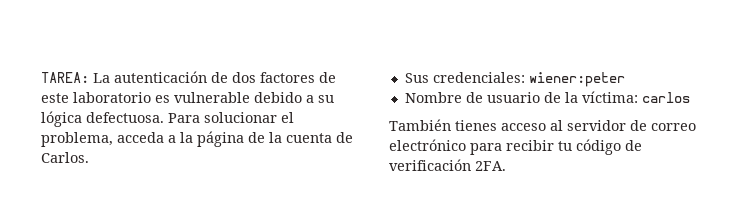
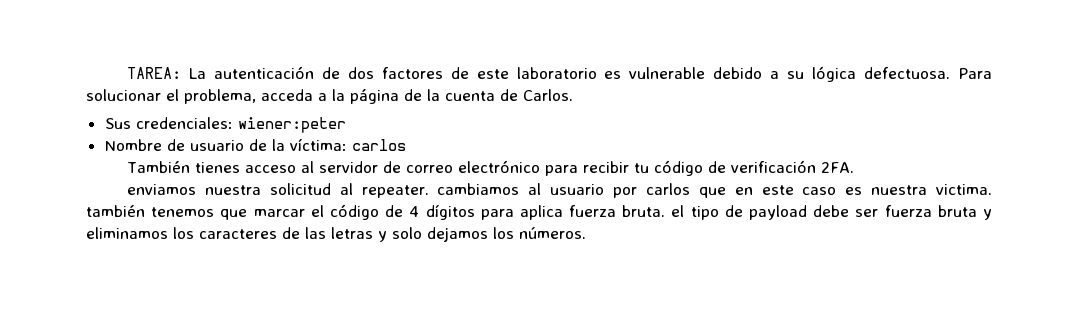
+ enviamos nuestra solicitud al repeater. cambiamos al usuario por carlos que en este caso es nuestra victima. también tenemos que marcar el código de 4 dígitos para aplica fuerza bruta. el tipo de payload debe ser fuerza bruta y eliminamos los caracteres de las letras y solo dejamos los números.

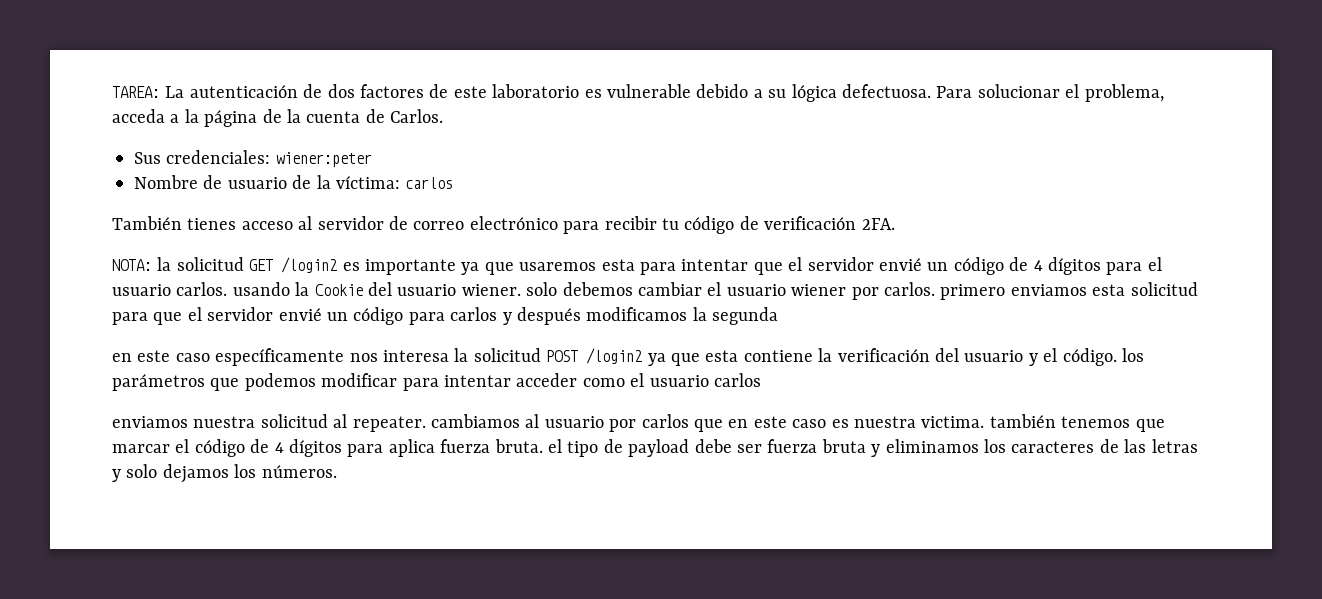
+ NOTA: la solicitud GET /login2 es importante ya que usaremos esta para intentar que el servidor envié un código de 4 dígitos para el usuario carlos. usando la Cookie del usuario wiener. solo debemos cambiar el usuario wiener por carlos. primero enviamos esta solicitud para que el servidor envié un código para carlos y después modificamos la segunda
+ en este caso específicamente nos interesa la solicitud POST /login2 ya que esta contiene la verificación del usuario y el código. los parámetros que podemos modificar para intentar acceder como el usuario carlos

